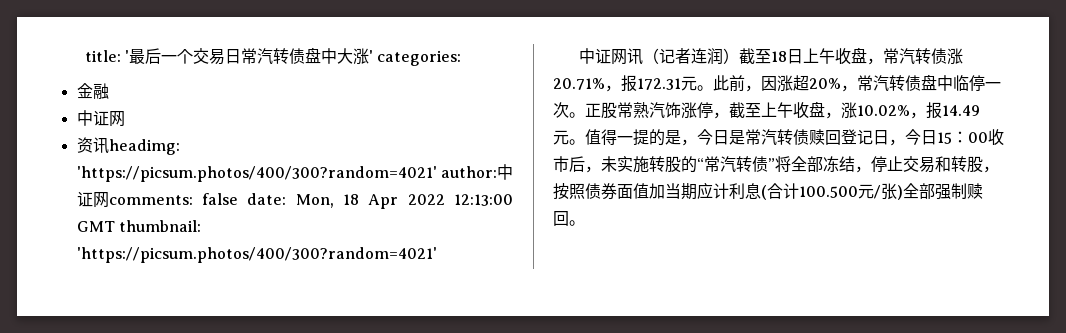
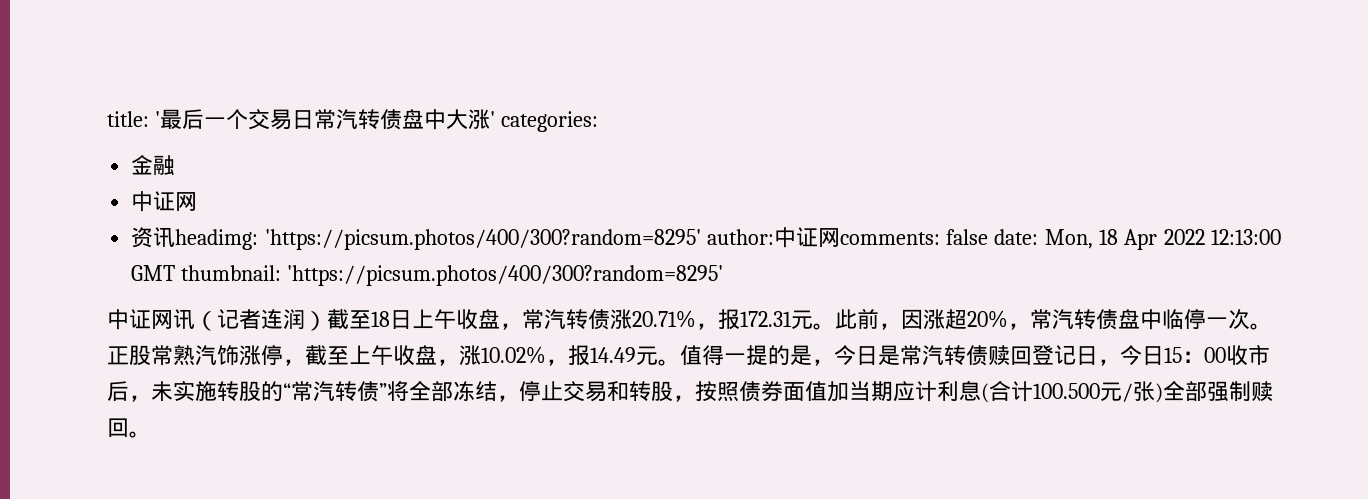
- 资讯headimg: 'https://picsum.photos/400/300?random=4021' author:中证网comments: false date: Mon, 18 Apr 2022 12:13:00 GMT thumbnail: 'https://picsum.photos/400/300?random=4021'
+ 资讯headimg: 'https://picsum.photos/400/300?random=8295' author:中证网comments: false date: Mon, 18 Apr 2022 12:13:00 GMT thumbnail: 'https://picsum.photos/400/300?random=8295'

